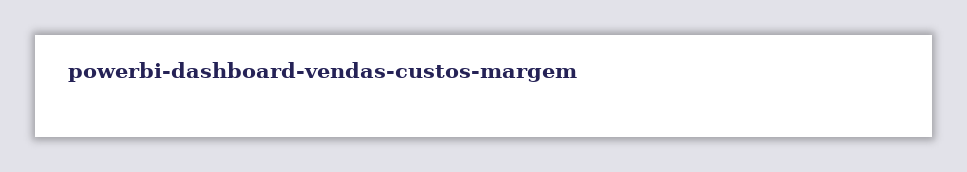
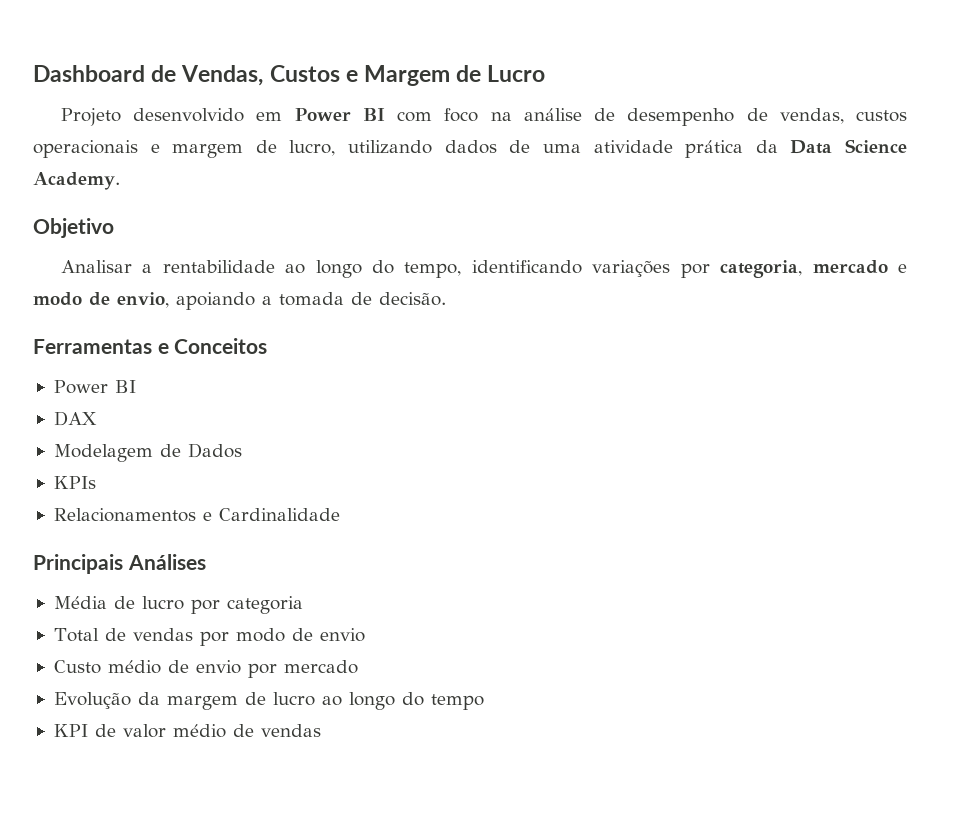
- powerbi-dashboard-vendas-custos-margem
+ Dashboard de Vendas, Custos e Margem de Lucro
+ Projeto desenvolvido em Power BI com foco na análise de desempenho de vendas, custos operacionais e margem de lucro, utilizando dados de uma atividade prática da Data Science Academy.
+ Objetivo
+ Analisar a rentabilidade ao longo do tempo, identificando variações por categoria, mercado e modo de envio, apoiando a tomada de decisão.
+ Ferramentas e Conceitos
+ Power BI
+ DAX
+ Modelagem de Dados
+ KPIs
+ Relacionamentos e Cardinalidade
+ Principais Análises
+ Média de lucro por categoria
+ Total de vendas por modo de envio
+ Custo médio de envio por mercado
+ Evolução da margem de lucro ao longo do tempo
+ KPI de valor médio de vendas

